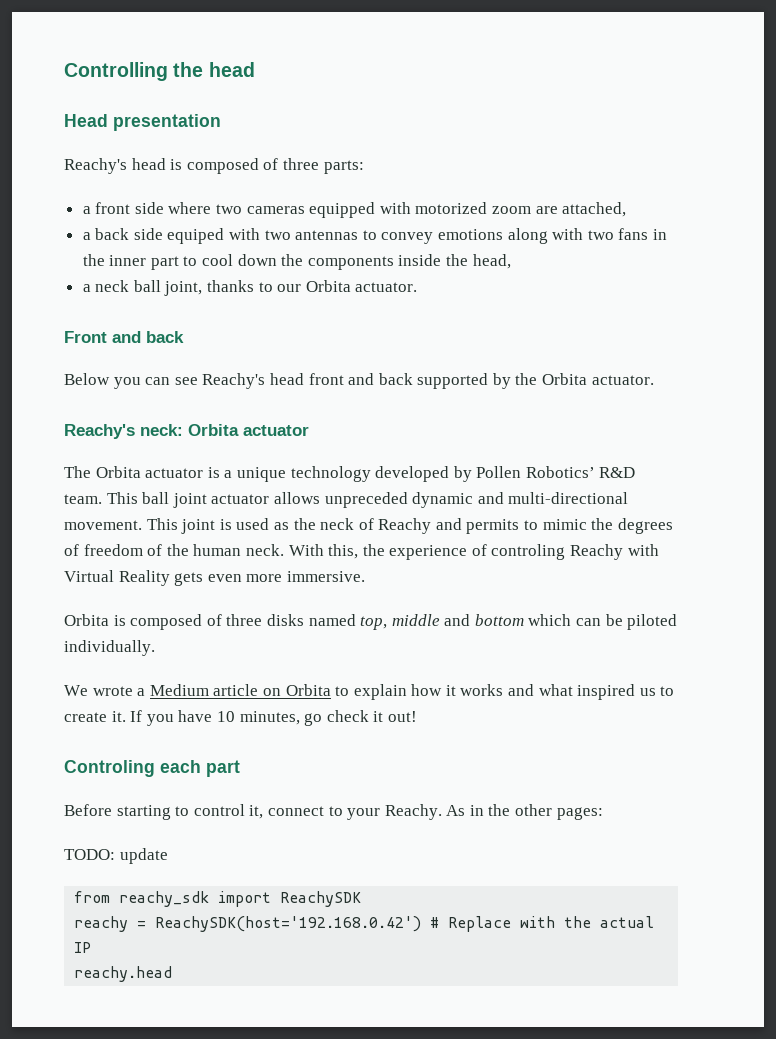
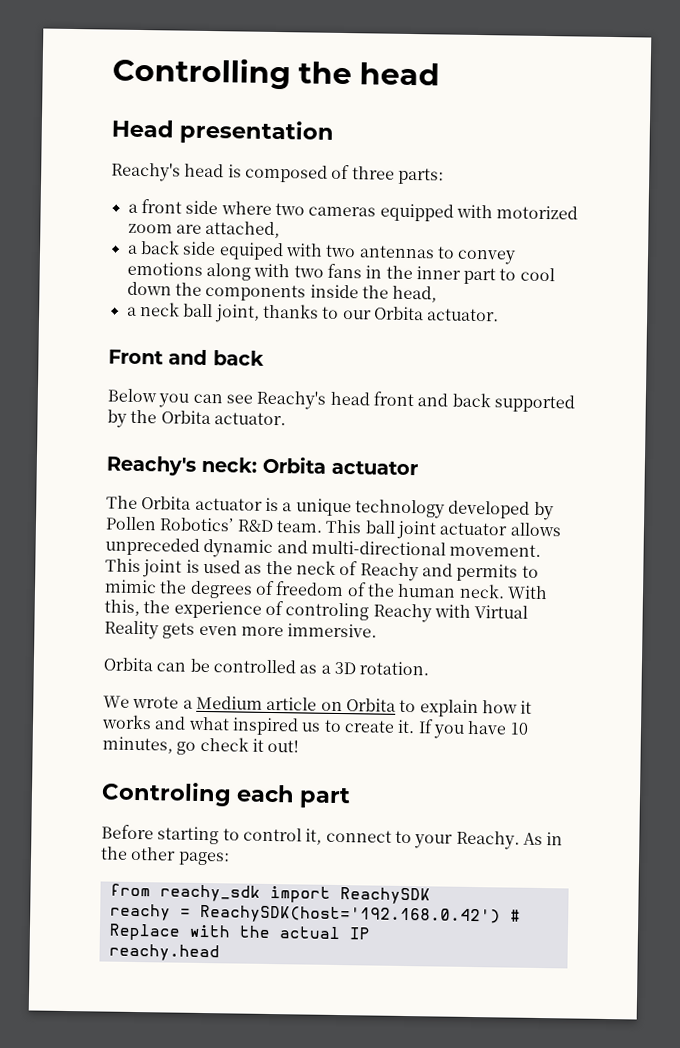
- Orbita is composed of three disks named top, middle and bottom which can be piloted individually.
+ Orbita can be controlled as a 3D rotation.
- TODO: update

